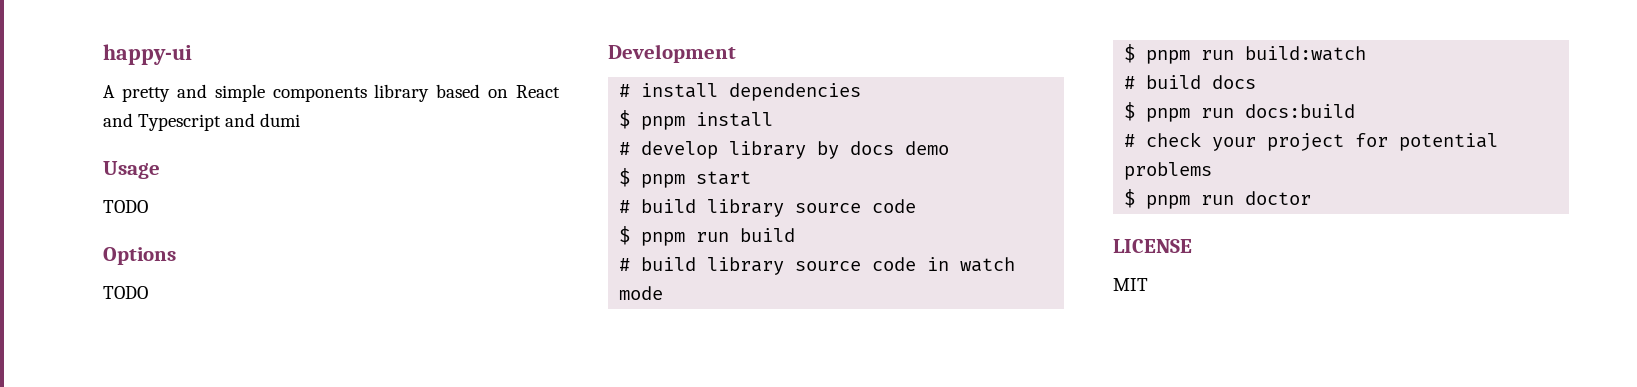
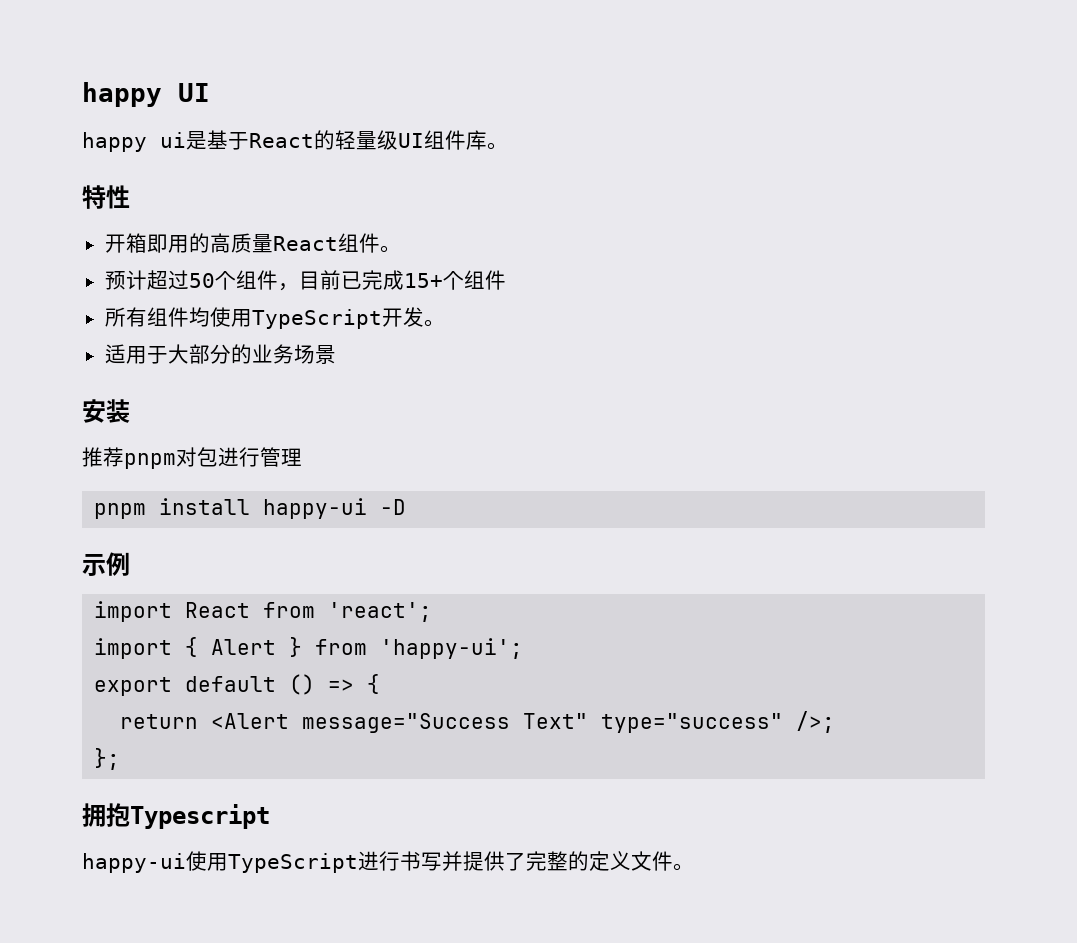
- happy-ui
- A pretty and simple components library based on React and Typescript and dumi
- Usage
- TODO
- Options
- TODO
- Development
- # install dependencies
- $ pnpm install
- # develop library by docs demo
- $ pnpm start
- # build library source code
- $ pnpm run build
- # build library source code in watch mode
- $ pnpm run build:watch
- # build docs
- $ pnpm run docs:build
- # check your project for potential problems
- $ pnpm run doctor
- LICENSE
- MIT
+ happy UI
+ happy ui是基于React的轻量级UI组件库。
+ 特性
+ 开箱即用的高质量React组件。
+ 预计超过50个组件，目前已完成15+个组件
+ 所有组件均使用TypeScript开发。
+ 适用于大部分的业务场景
+ 安装
+ 推荐pnpm对包进行管理
+ pnpm install happy-ui -D
+ 示例
+ import React from 'react';
+ import { Alert } from 'happy-ui';
+ export default () => {
+ return <Alert message="Success Text" type="success" />;
+ };
+ 拥抱Typescript
+ happy-ui使用TypeScript进行书写并提供了完整的定义文件。

